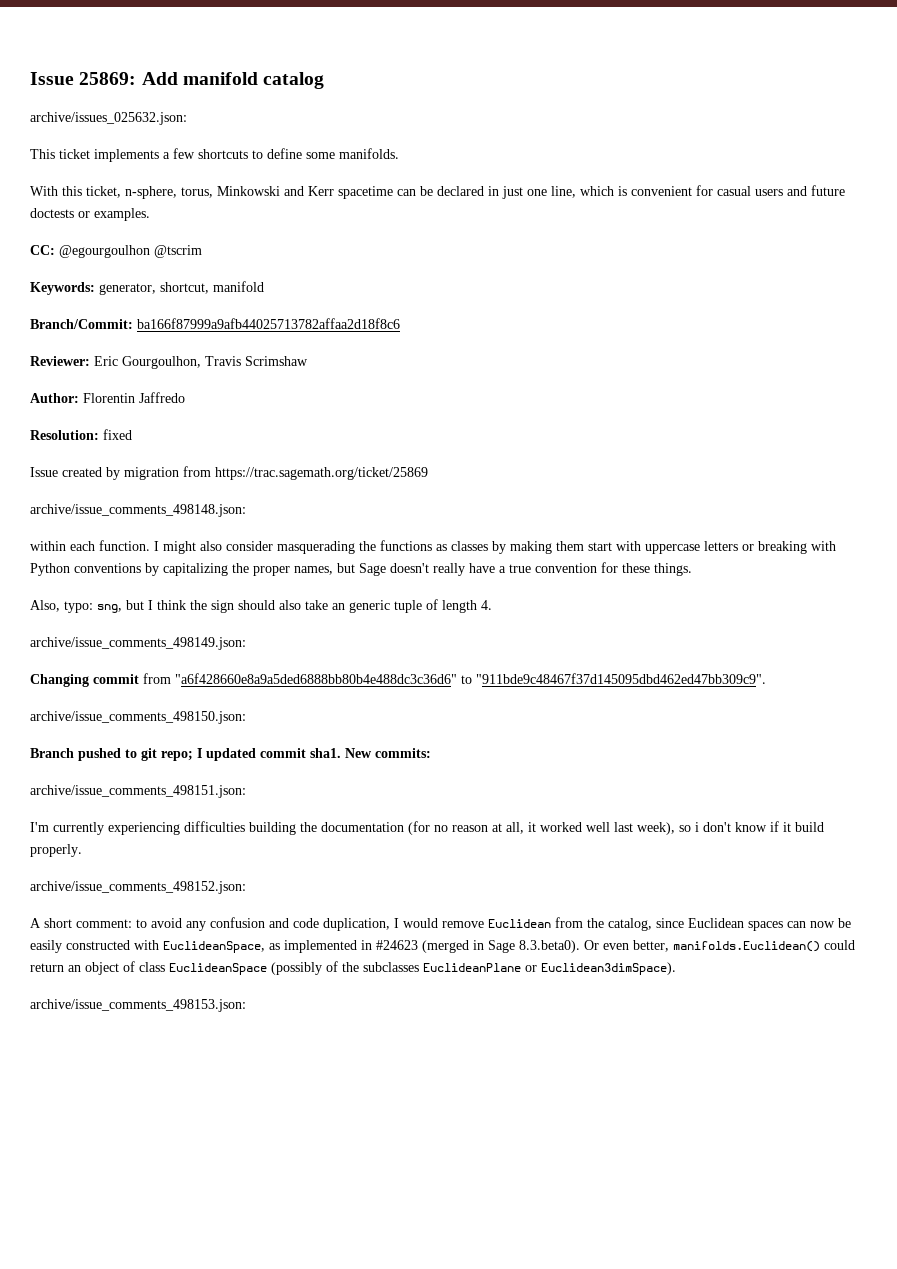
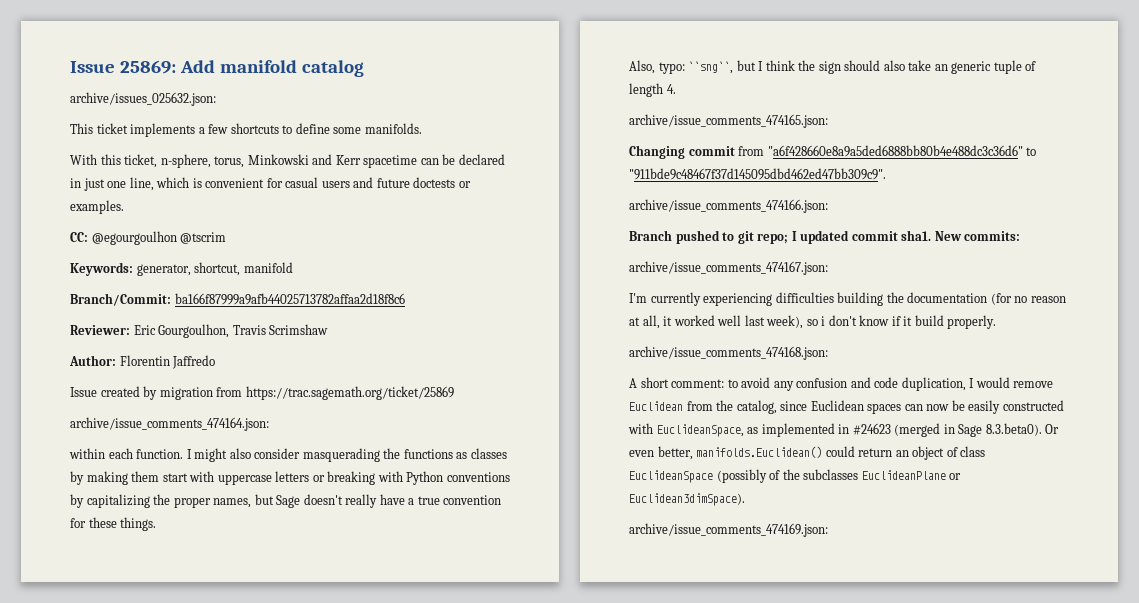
- Resolution: fixed
- archive/issue_comments_498148.json:
+ archive/issue_comments_474164.json:
- Also, typo: sng, but I think the sign should also take an generic tuple of length 4.
+ Also, typo: ``sng``, but I think the sign should also take an generic tuple of length 4.
- archive/issue_comments_498149.json:
+ archive/issue_comments_474165.json:
- archive/issue_comments_498150.json:
+ archive/issue_comments_474166.json:
- archive/issue_comments_498151.json:
+ archive/issue_comments_474167.json:
- archive/issue_comments_498152.json:
+ archive/issue_comments_474168.json:
- archive/issue_comments_498153.json:
+ archive/issue_comments_474169.json:

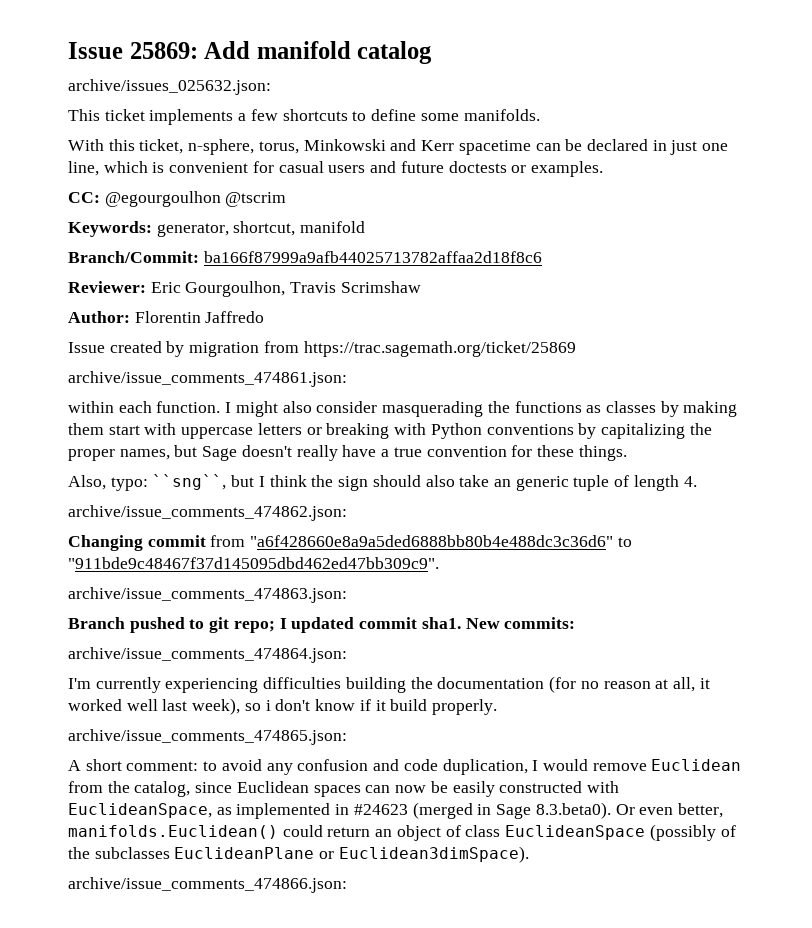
- archive/issue_comments_474164.json:
+ archive/issue_comments_474861.json:
- archive/issue_comments_474165.json:
+ archive/issue_comments_474862.json:
- archive/issue_comments_474166.json:
+ archive/issue_comments_474863.json:
- archive/issue_comments_474167.json:
+ archive/issue_comments_474864.json:
- archive/issue_comments_474168.json:
+ archive/issue_comments_474865.json:
- archive/issue_comments_474169.json:
+ archive/issue_comments_474866.json:

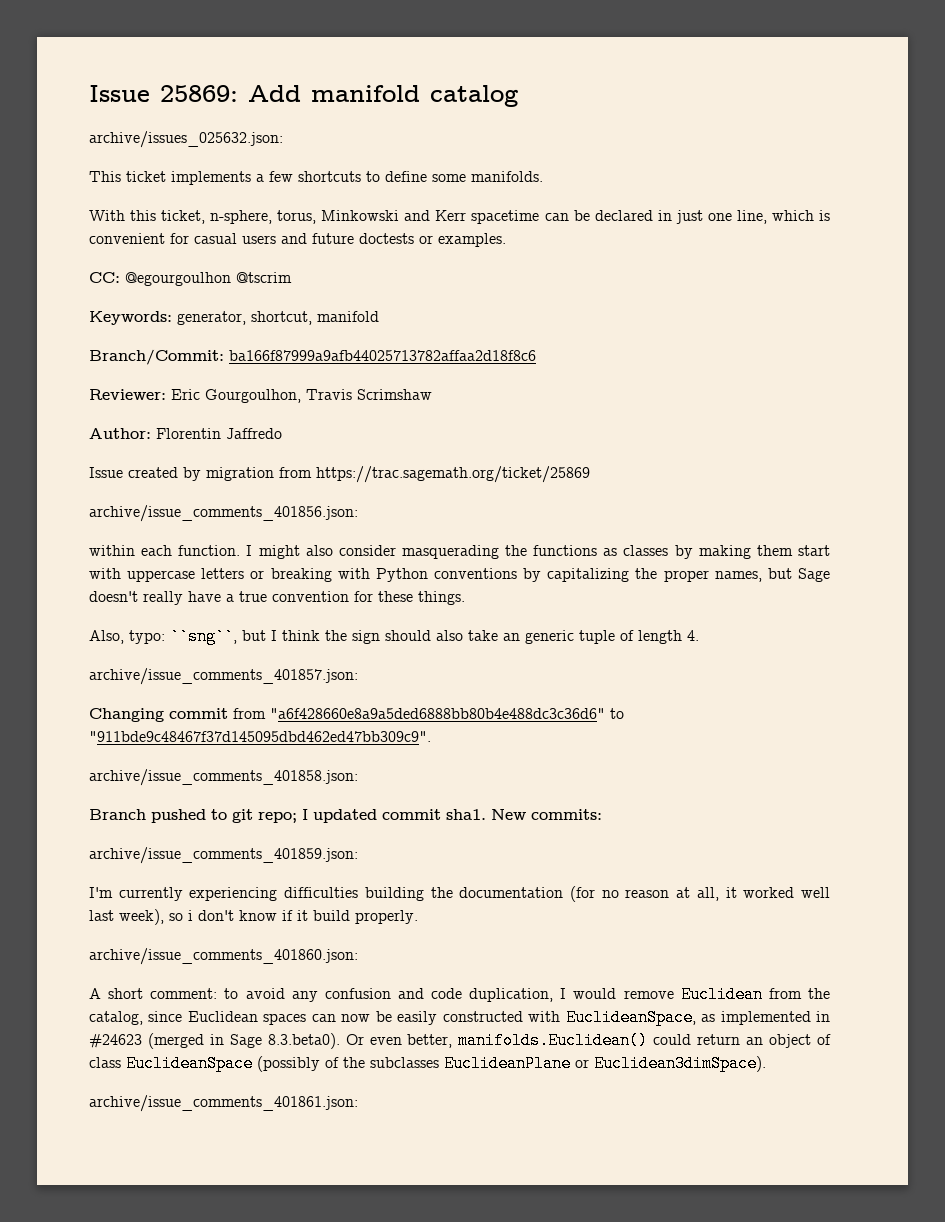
- archive/issue_comments_474861.json:
+ archive/issue_comments_401856.json:
- archive/issue_comments_474862.json:
+ archive/issue_comments_401857.json:
- archive/issue_comments_474863.json:
+ archive/issue_comments_401858.json:
- archive/issue_comments_474864.json:
+ archive/issue_comments_401859.json:
- archive/issue_comments_474865.json:
+ archive/issue_comments_401860.json:
- archive/issue_comments_474866.json:
+ archive/issue_comments_401861.json:

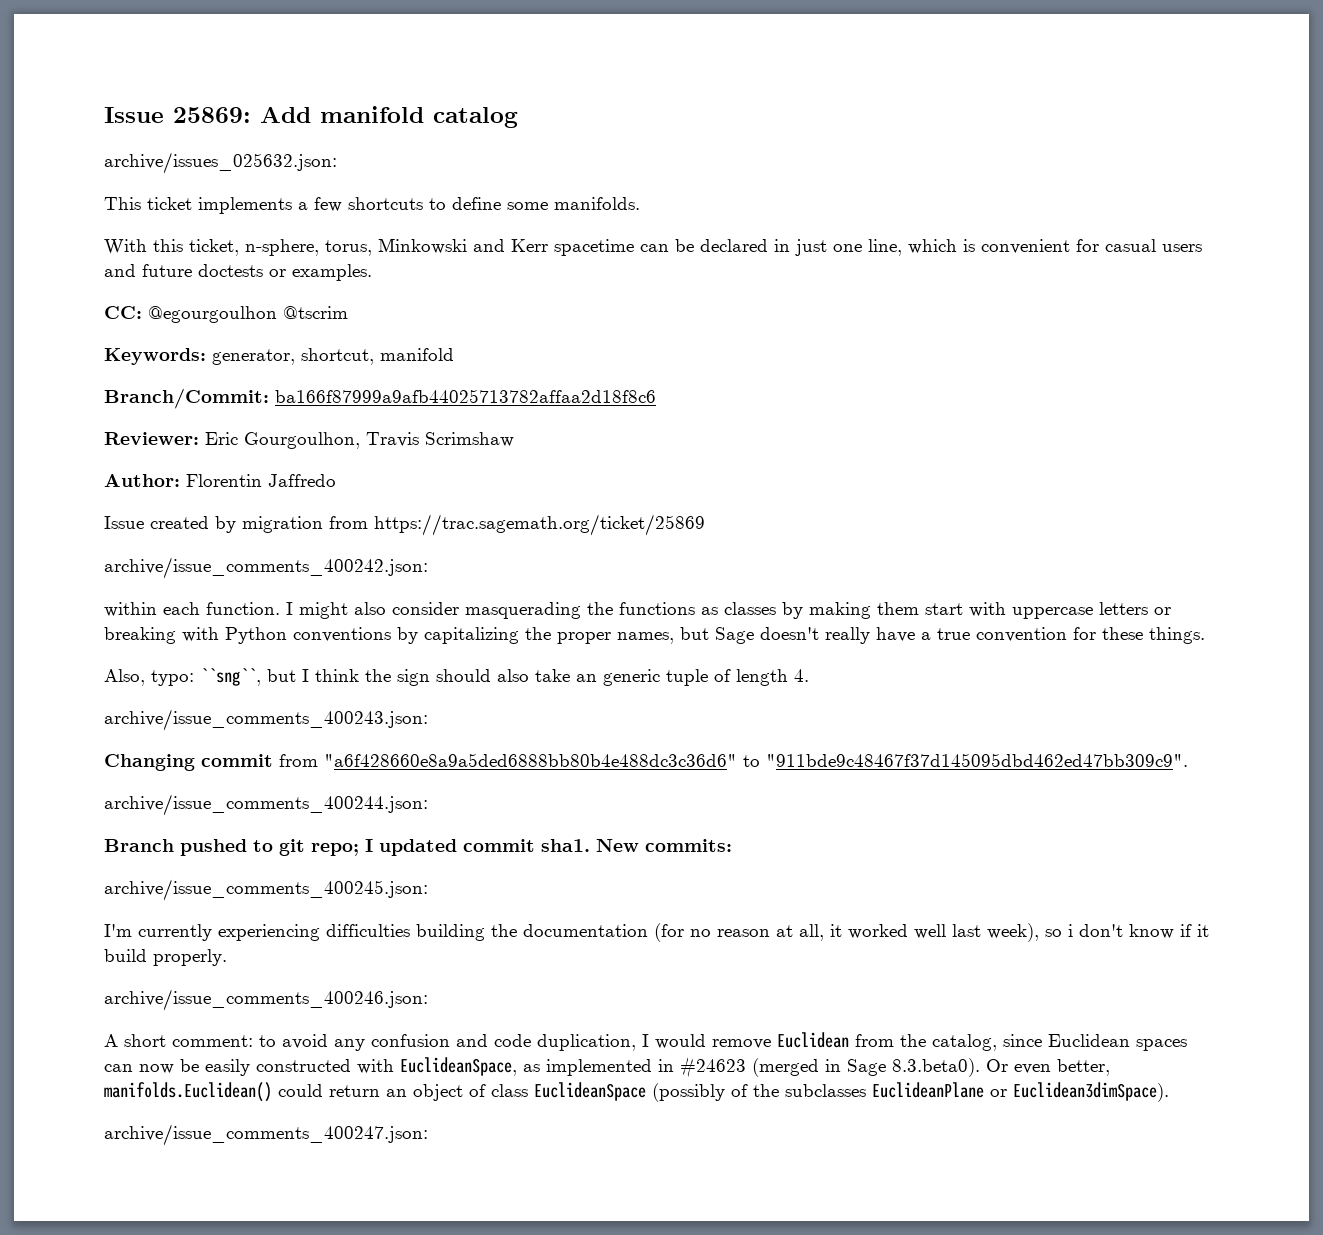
- archive/issue_comments_401856.json:
+ archive/issue_comments_400242.json:
- archive/issue_comments_401857.json:
+ archive/issue_comments_400243.json:
- archive/issue_comments_401858.json:
+ archive/issue_comments_400244.json:
- archive/issue_comments_401859.json:
+ archive/issue_comments_400245.json:
- archive/issue_comments_401860.json:
+ archive/issue_comments_400246.json:
- archive/issue_comments_401861.json:
+ archive/issue_comments_400247.json:

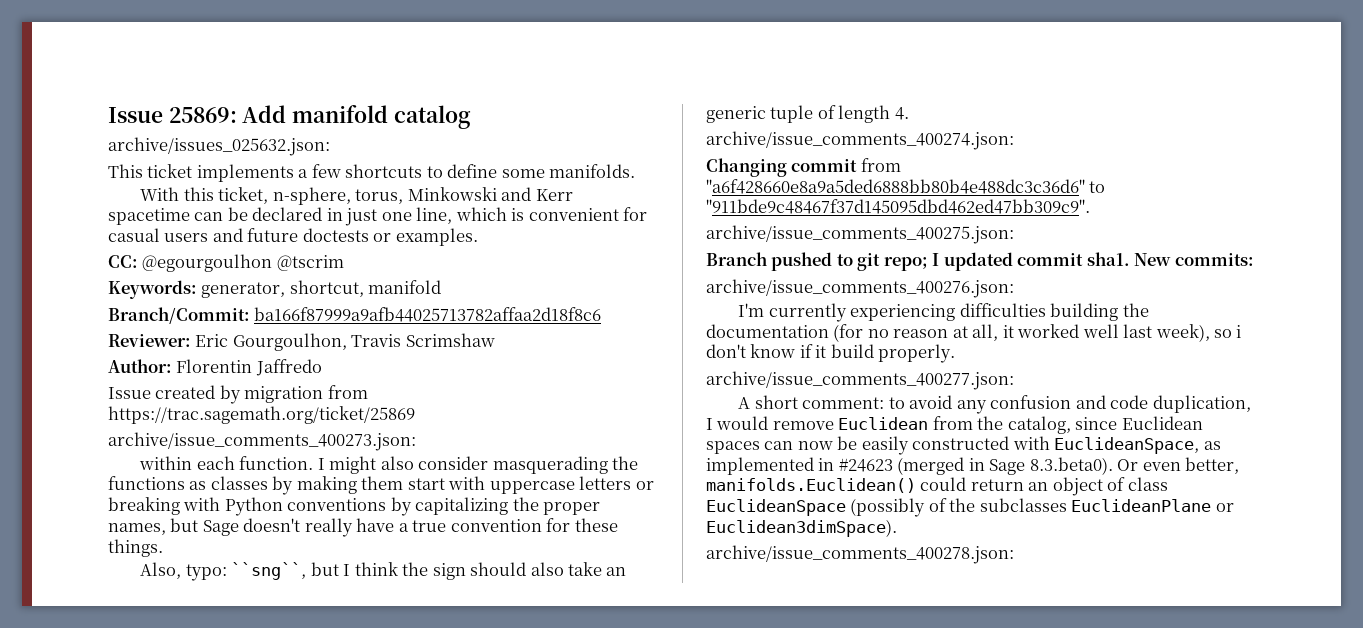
- archive/issue_comments_400242.json:
+ archive/issue_comments_400273.json:
- archive/issue_comments_400243.json:
+ archive/issue_comments_400274.json:
- archive/issue_comments_400244.json:
+ archive/issue_comments_400275.json:
- archive/issue_comments_400245.json:
+ archive/issue_comments_400276.json:
- archive/issue_comments_400246.json:
+ archive/issue_comments_400277.json:
- archive/issue_comments_400247.json:
+ archive/issue_comments_400278.json:

